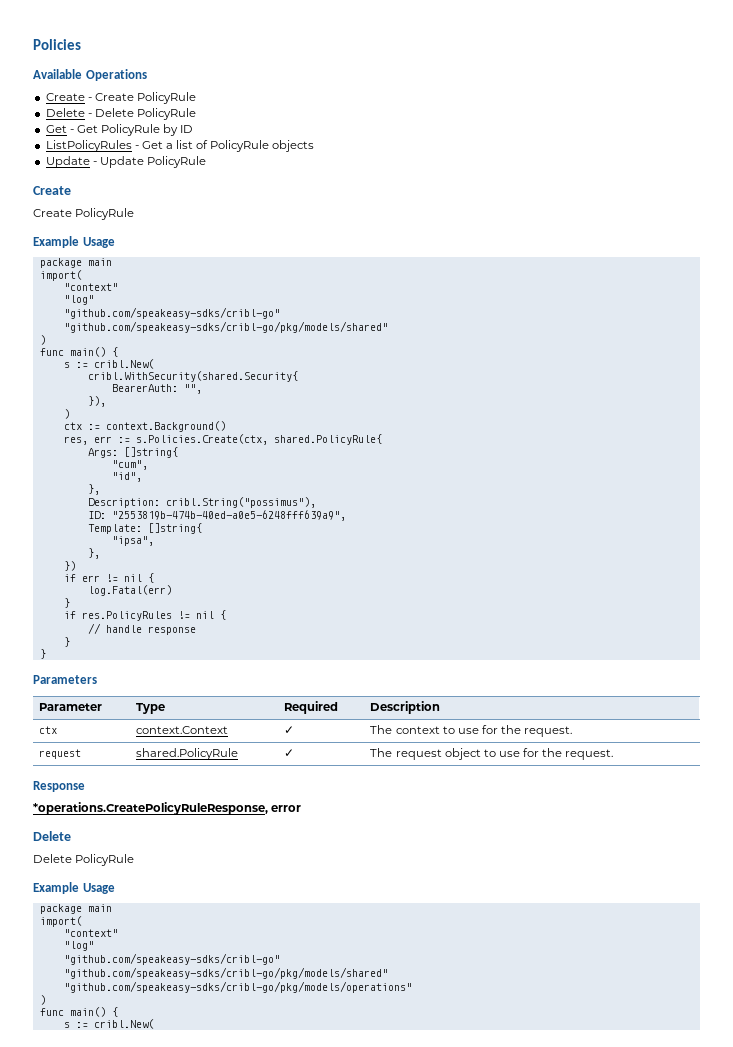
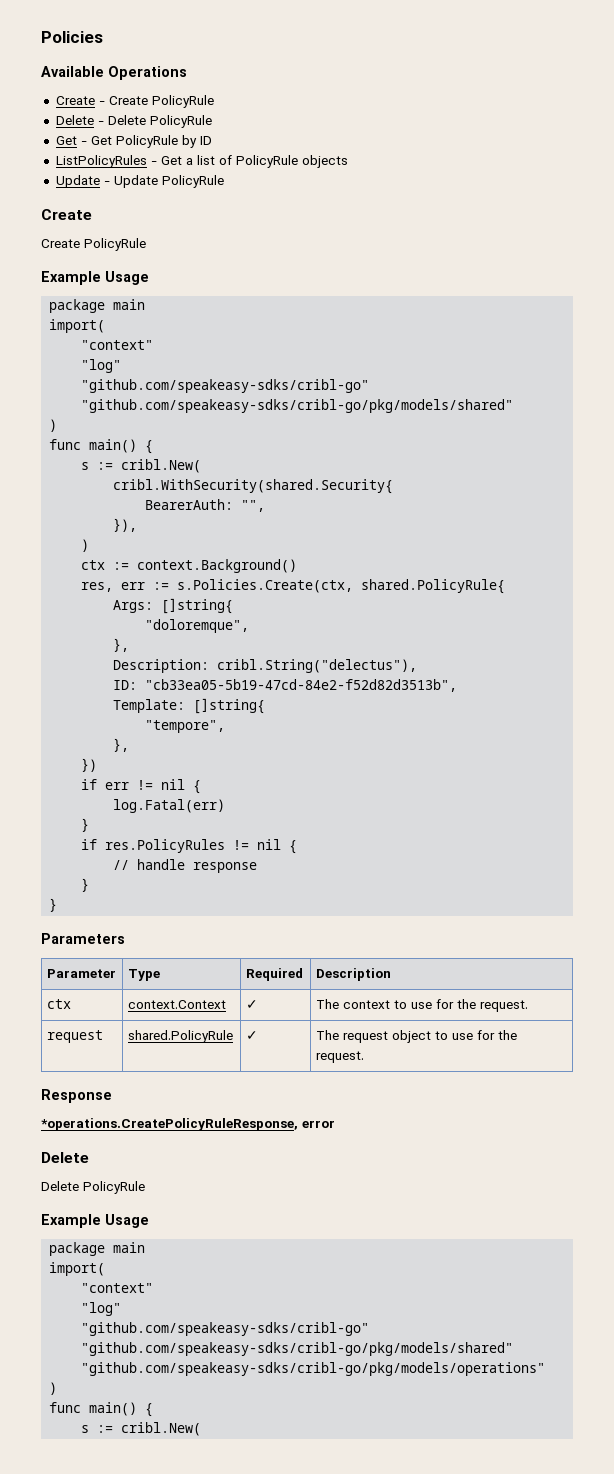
- "cum",
- "id",
+ "doloremque",
- Description: cribl.String("possimus"),
+ Description: cribl.String("delectus"),
- ID: "2553819b-474b-40ed-a0e5-6248fff639a9",
+ ID: "cb33ea05-5b19-47cd-84e2-f52d82d3513b",
- "ipsa",
+ "tempore",

